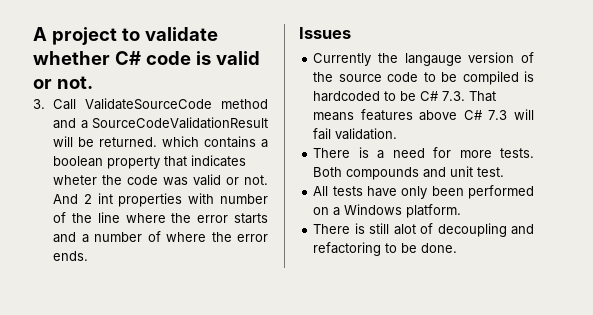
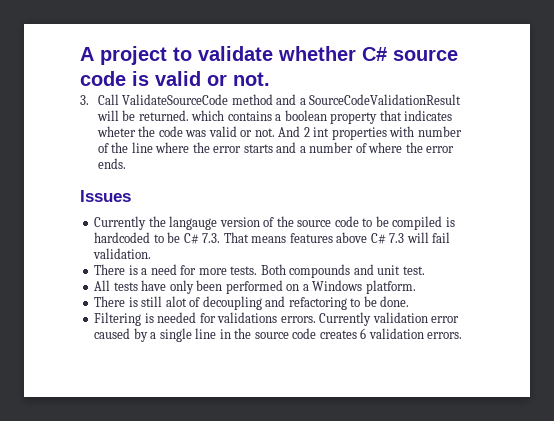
- A project to validate whether C# code is valid or not.
+ A project to validate whether C# source code is valid or not.
+ Filtering is needed for validations errors. Currently validation error caused by a single line in the source code creates 6 validation errors.

